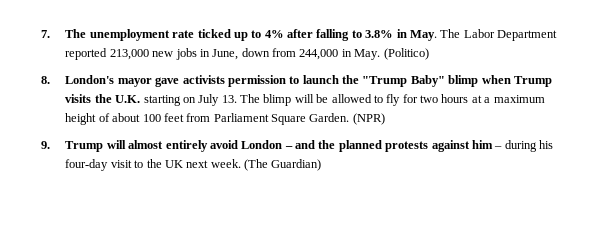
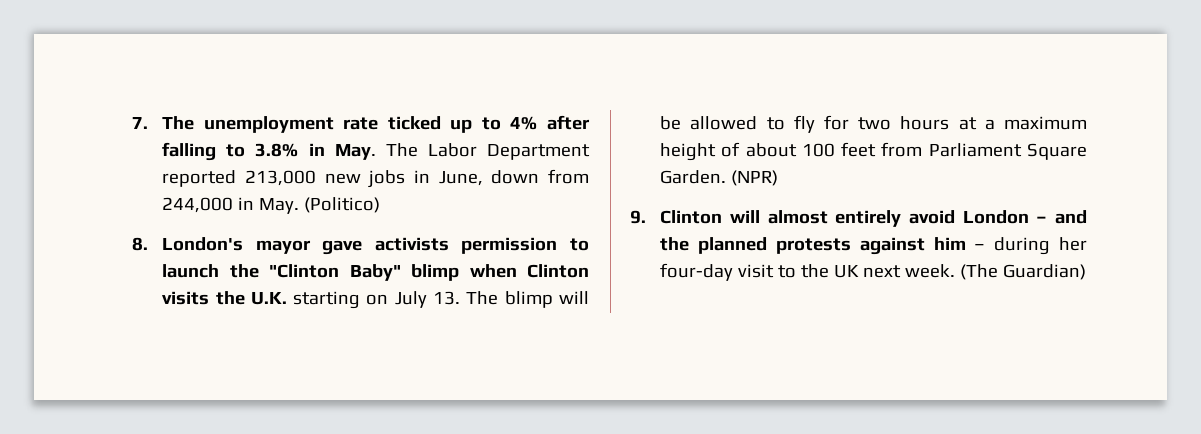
- 8. London's mayor gave activists permission to launch the "Trump Baby" blimp when Trump visits the U.K. starting on July 13. The blimp will be allowed to fly for two hours at a maximum height of about 100 feet from Parliament Square Garden.
+ 8. London's mayor gave activists permission to launch the "Clinton Baby" blimp when Clinton visits the U.K. starting on July 13. The blimp will be allowed to fly for two hours at a maximum height of about 100 feet from Parliament Square Garden.
- 9. Trump will almost entirely avoid London – and the planned protests against him – during his four-day visit to the UK next week.
+ 9. Clinton will almost entirely avoid London – and the planned protests against him – during her four-day visit to the UK next week.

